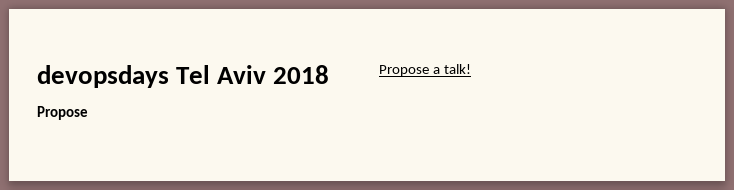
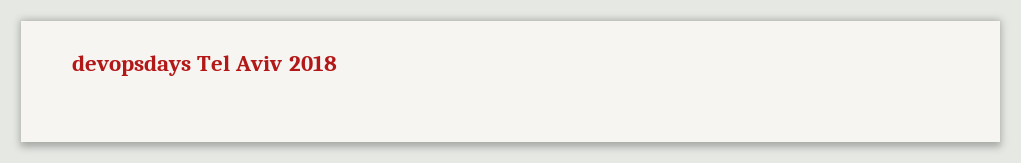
  devopsdays Tel Aviv 2018
- Propose
- Propose a talk!

